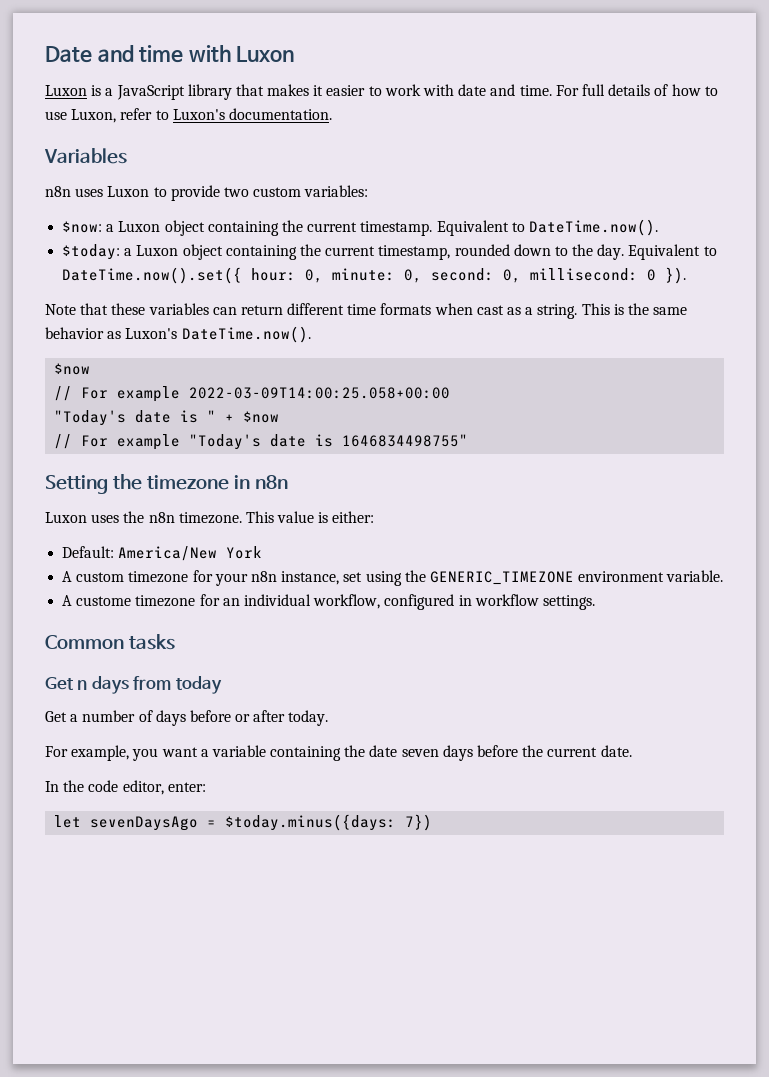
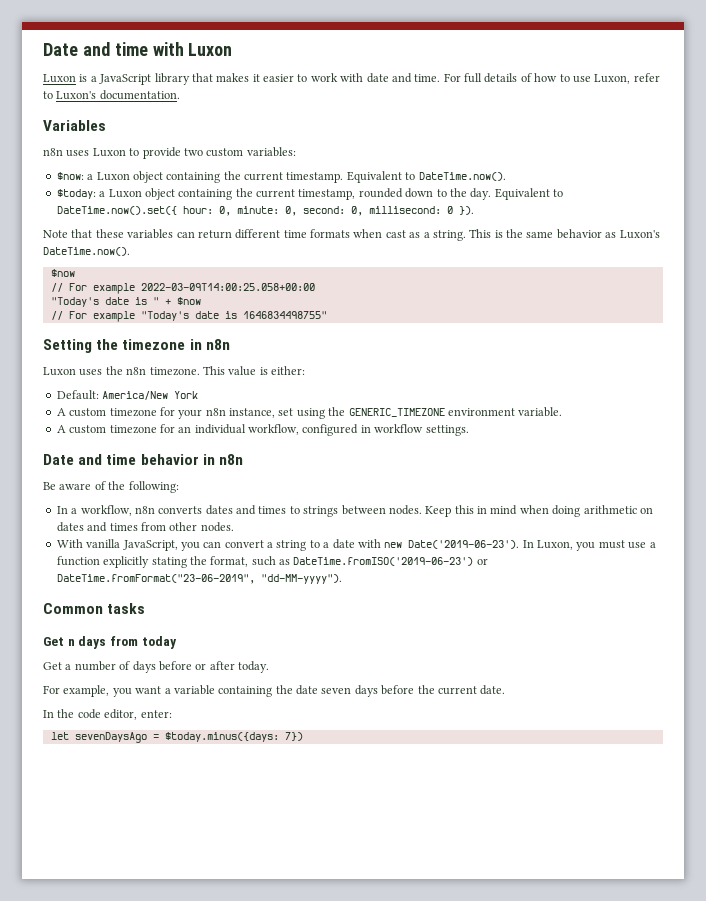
- A custome timezone for an individual workflow, configured in workflow settings.
+ A custom timezone for an individual workflow, configured in workflow settings.
+ Date and time behavior in n8n
+ Be aware of the following:
+ In a workflow, n8n converts dates and times to strings between nodes. Keep this in mind when doing arithmetic on dates and times from other nodes.
+ With vanilla JavaScript, you can convert a string to a date with new Date('2019-06-23'). In Luxon, you must use a function explicitly stating the format, such as DateTime.fromISO('2019-06-23') or DateTime.fromFormat("23-06-2019", "dd-MM-yyyy").

